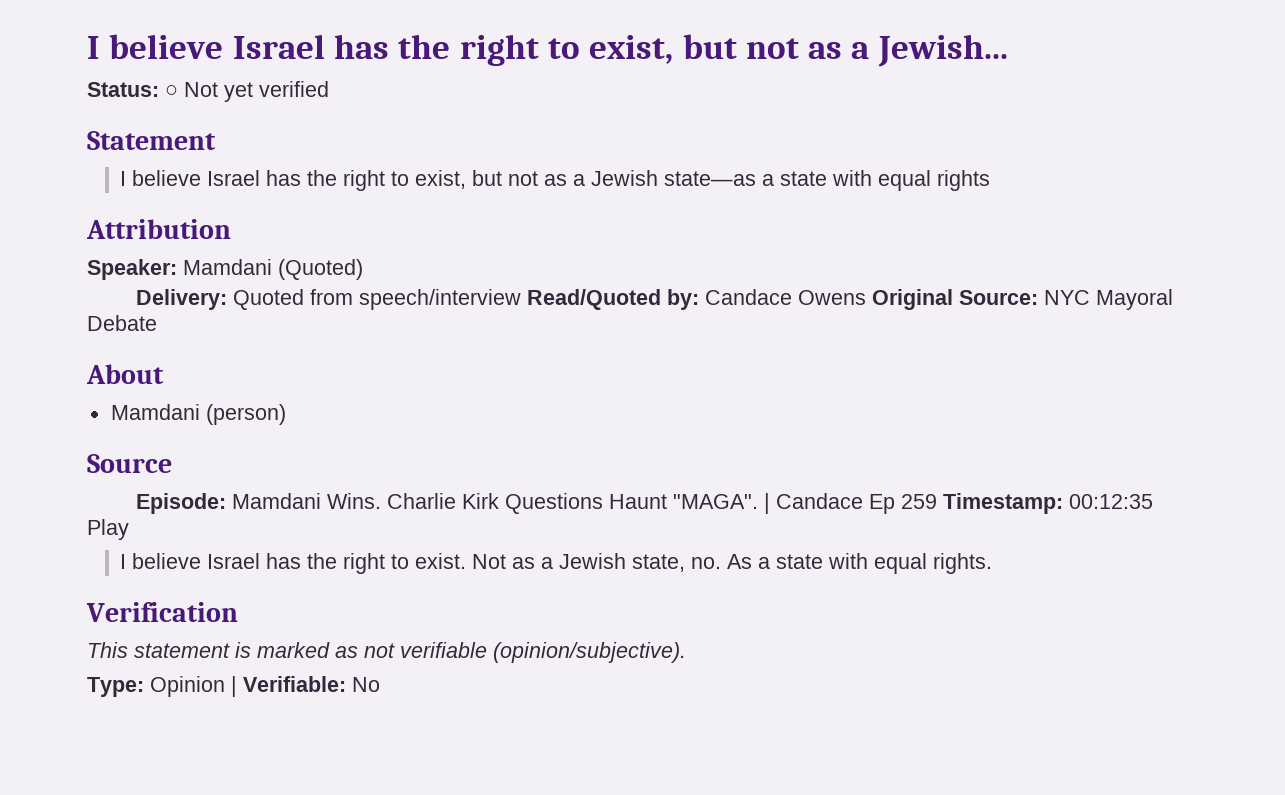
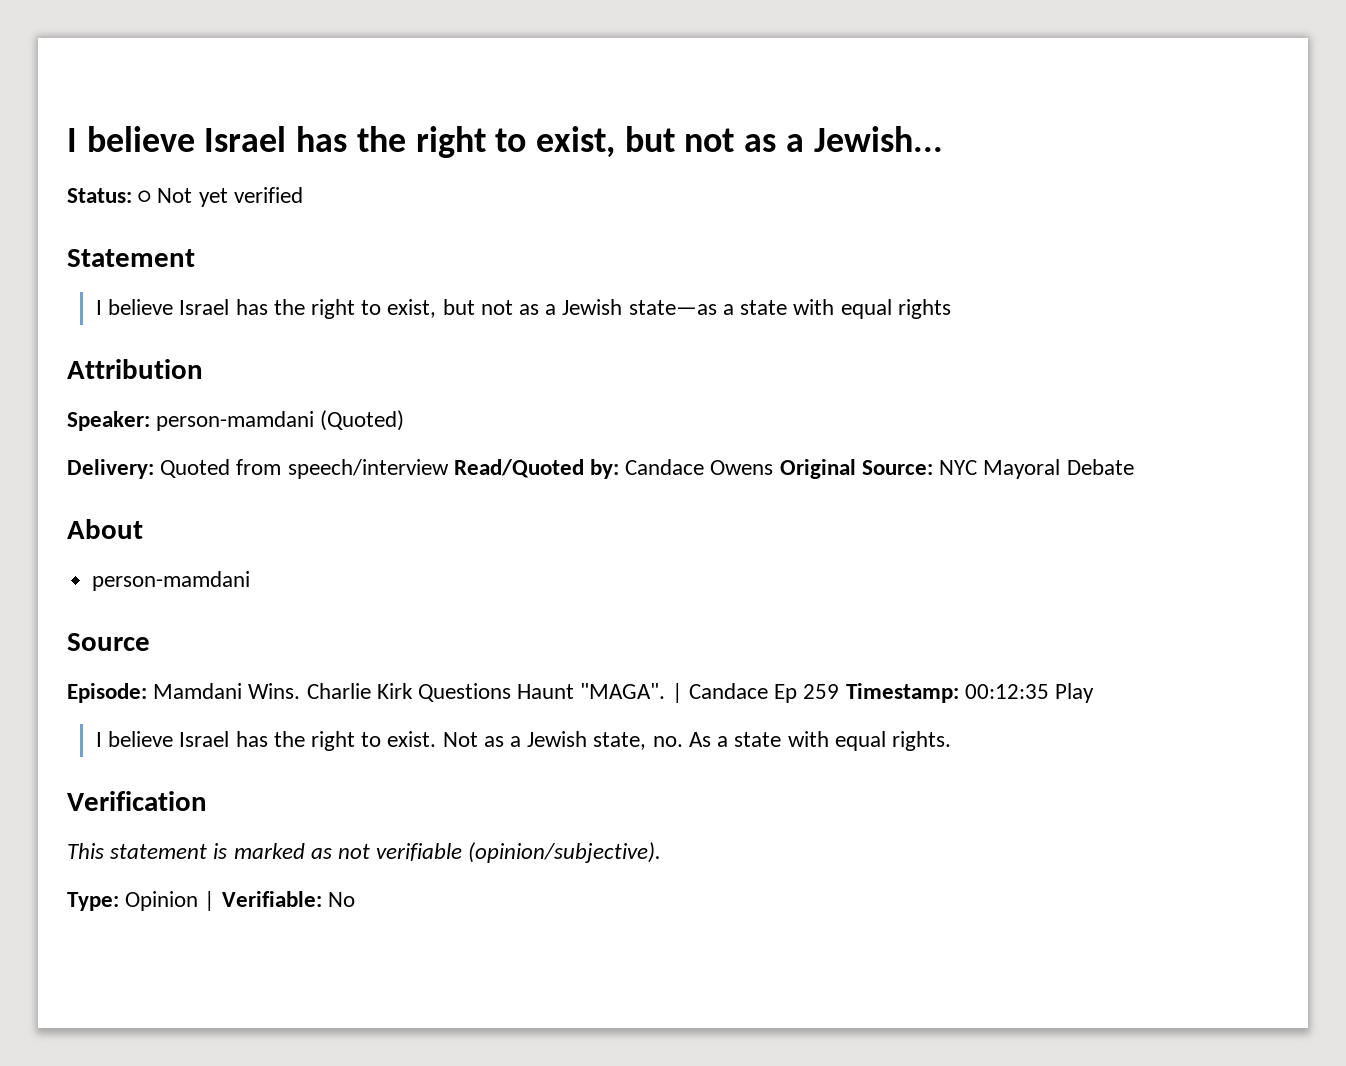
- Speaker: Mamdani (Quoted)
+ Speaker: person-mamdani (Quoted)
  About
- Mamdani (person)
+ person-mamdani

